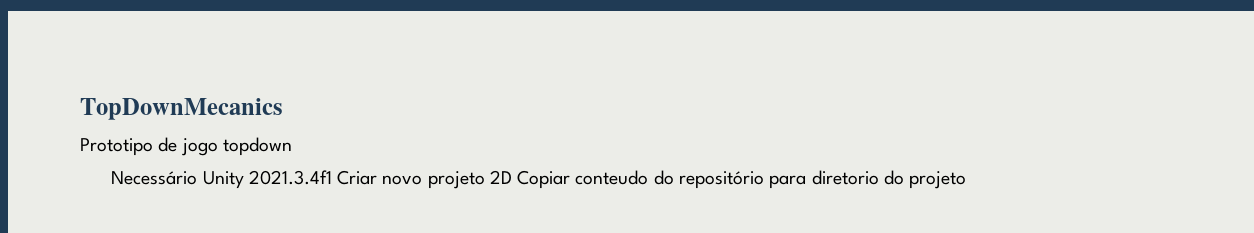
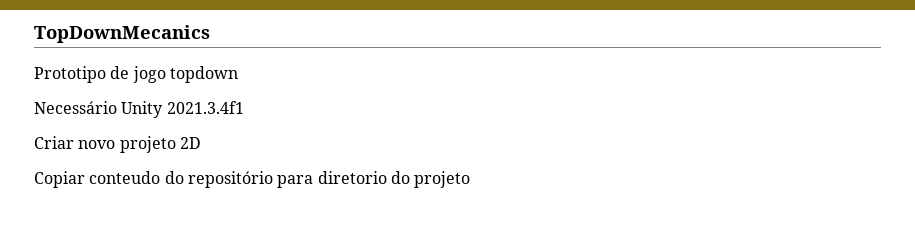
- Necessário Unity 2021.3.4f1 Criar novo projeto 2D Copiar conteudo do repositório para diretorio do projeto
+ Necessário Unity 2021.3.4f1
+ Criar novo projeto 2D
+ Copiar conteudo do repositório para diretorio do projeto

